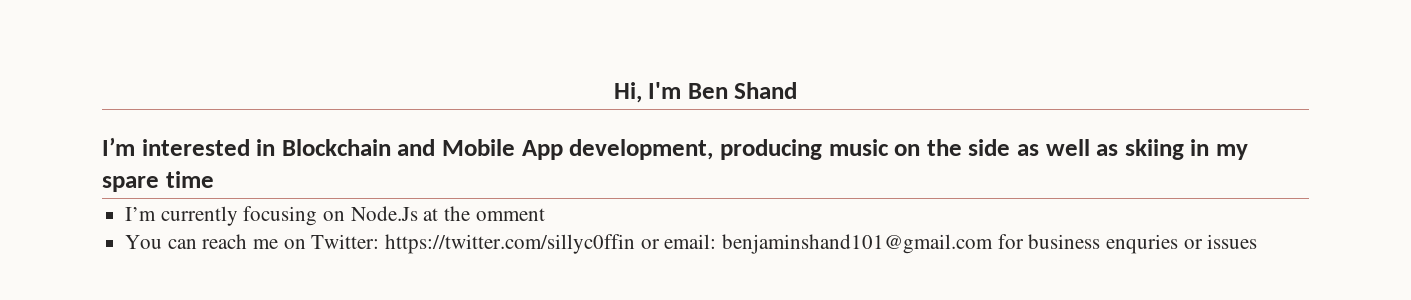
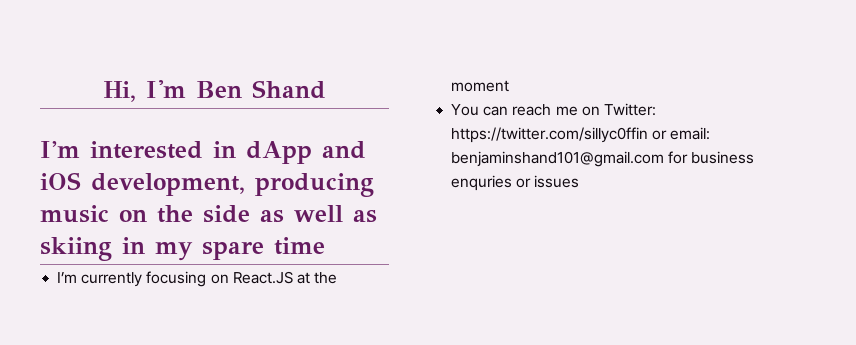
- I’m interested in Blockchain and Mobile App development, producing music on the side as well as skiing in my spare time
+ I’m interested in dApp and iOS development, producing music on the side as well as skiing in my spare time
- I’m currently focusing on Node.Js at the omment
+ I’m currently focusing on React.JS at the moment

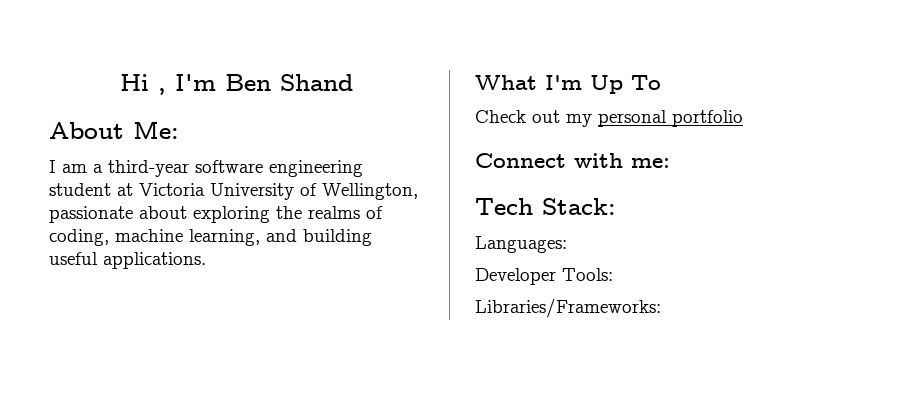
- Hi, I'm Ben Shand
+ Hi , I'm Ben Shand
- I’m interested in dApp and iOS development, producing music on the side as well as skiing in my spare time
- I’m currently focusing on React.JS at the moment
- You can reach me on Twitter: https://twitter.com/sillyc0ffin or email: benjaminshand101@gmail.com for business enquries or issues
+ About Me:
+ I am a third-year software engineering student at Victoria University of Wellington, passionate about exploring the realms of coding, machine learning, and building useful applications.
+ What I'm Up To
+ Check out my personal portfolio
+ Connect with me:
+ Tech Stack:
+ Languages:
+ Developer Tools:
+ Libraries/Frameworks:

